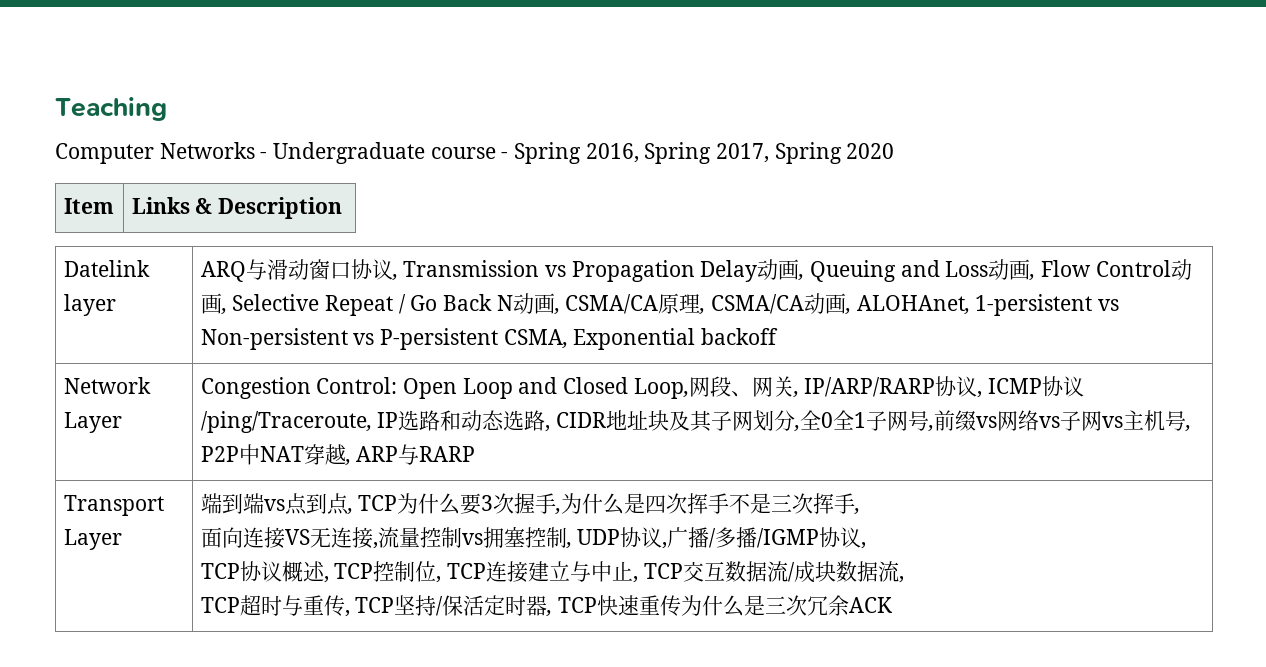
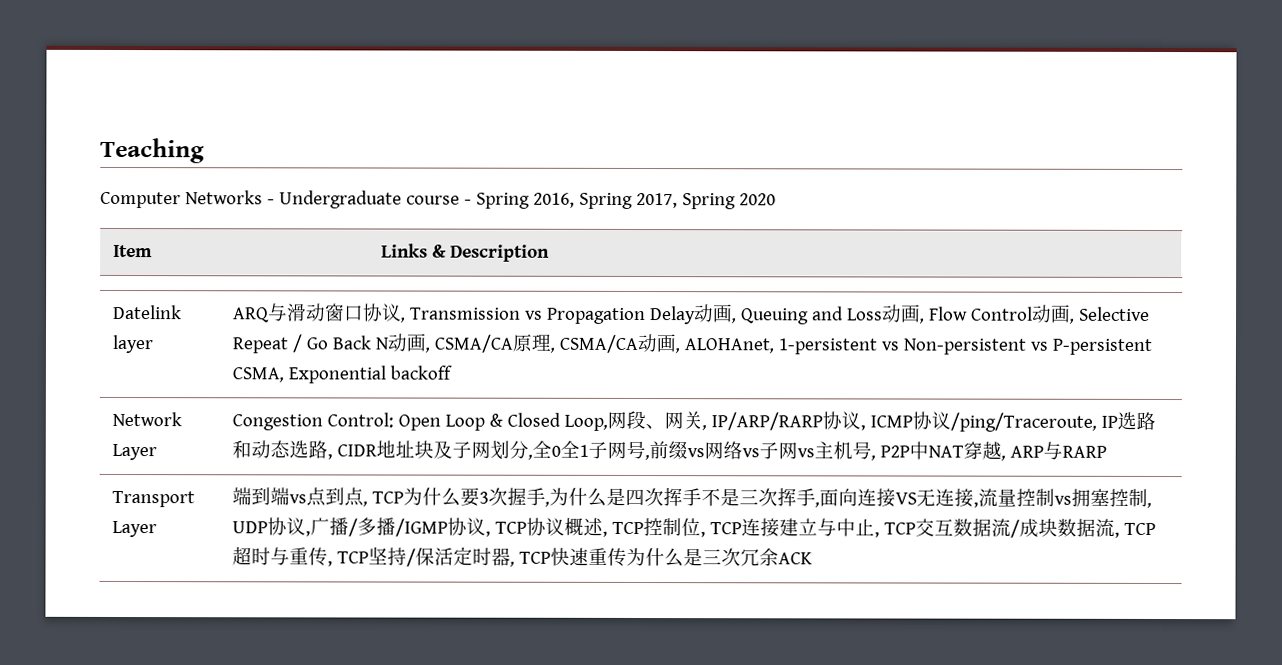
- Congestion Control: Open Loop and Closed Loop,网段、网关, IP/ARP/RARP协议, ICMP协议/ping/Traceroute, IP选路和动态选路, CIDR地址块及其子网划分,全0全1子网号,前缀vs网络vs子网vs主机号, P2P中NAT穿越, ARP与RARP
+ Congestion Control: Open Loop & Closed Loop,网段、网关, IP/ARP/RARP协议, ICMP协议/ping/Traceroute, IP选路和动态选路, CIDR地址块及子网划分,全0全1子网号,前缀vs网络vs子网vs主机号, P2P中NAT穿越, ARP与RARP
- 端到端vs点到点, TCP为什么要3次握手,为什么是四次挥手不是三次挥手,
- 面向连接VS无连接,流量控制vs拥塞控制, UDP协议,广播/多播/IGMP协议,
- TCP协议概述, TCP控制位, TCP连接建立与中止, TCP交互数据流/成块数据流,
- TCP超时与重传, TCP坚持/保活定时器, TCP快速重传为什么是三次冗余ACK
+ 端到端vs点到点, TCP为什么要3次握手,为什么是四次挥手不是三次挥手,面向连接VS无连接,流量控制vs拥塞控制, UDP协议,广播/多播/IGMP协议, TCP协议概述, TCP控制位, TCP连接建立与中止, TCP交互数据流/成块数据流, TCP超时与重传, TCP坚持/保活定时器, TCP快速重传为什么是三次冗余ACK

